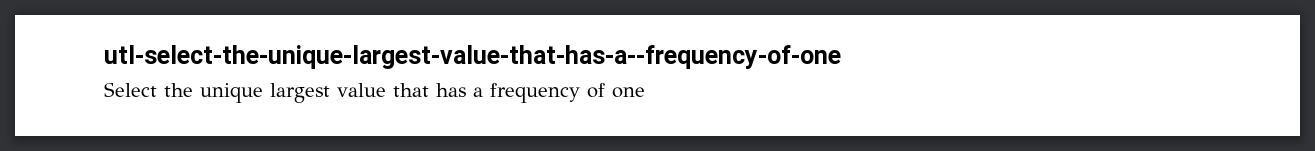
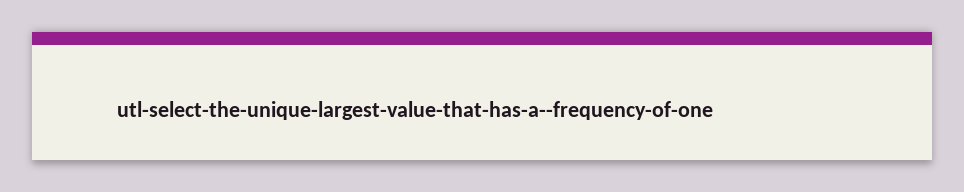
- Select the unique largest value that has a frequency of one

